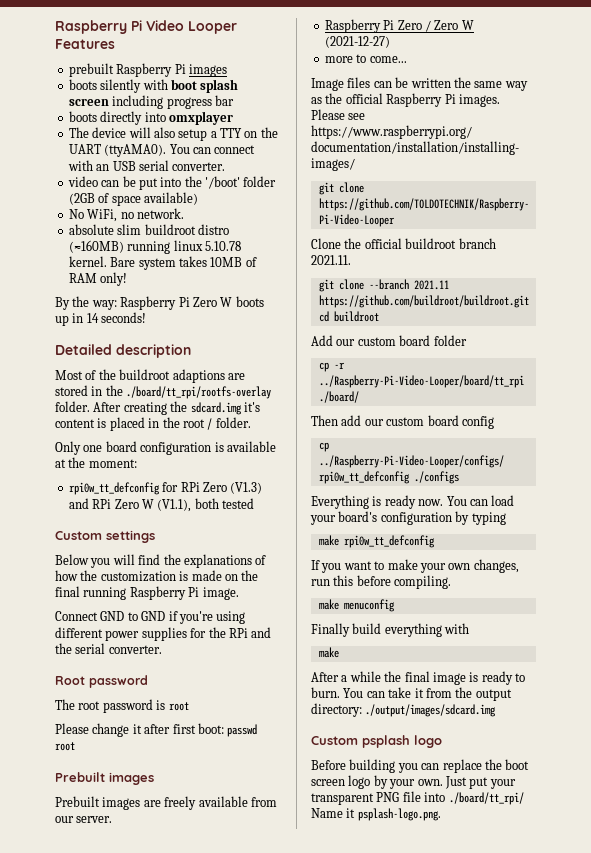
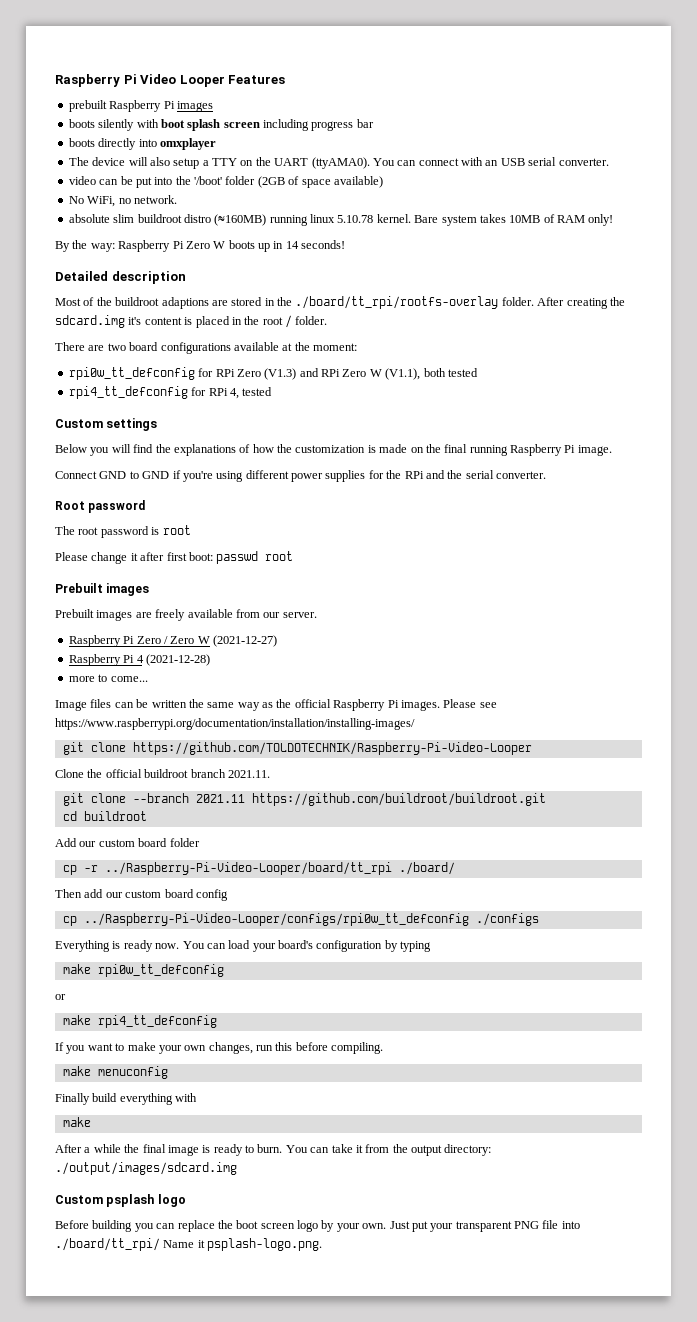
- Only one board configuration is available at the moment:
+ There are two board configurations available at the moment:
+ rpi4_tt_defconfig for RPi 4, tested
+ Raspberry Pi 4 (2021-12-28)
+ or
+ make rpi4_tt_defconfig

